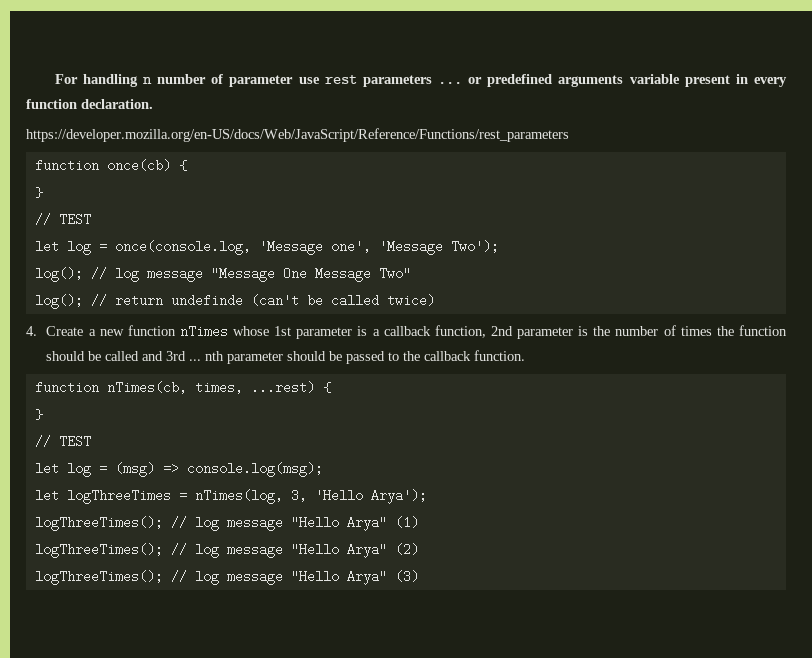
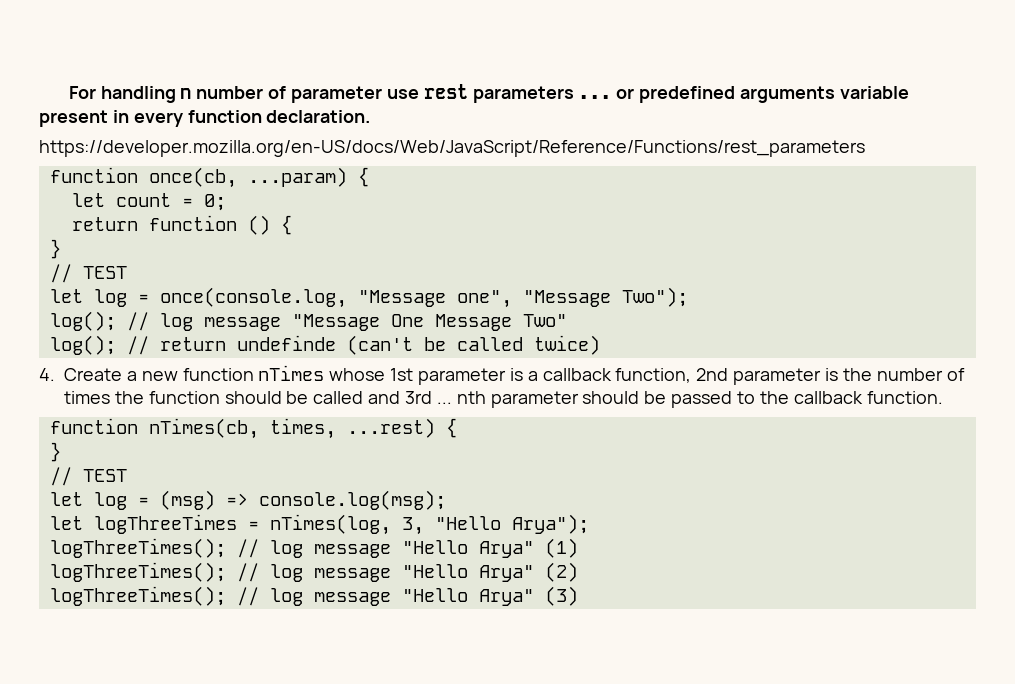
- function once(cb) {
+ function once(cb, ...param) {
+ let count = 0;
+ return function () {
- let log = once(console.log, 'Message one', 'Message Two');
+ let log = once(console.log, "Message one", "Message Two");
- let logThreeTimes = nTimes(log, 3, 'Hello Arya');
+ let logThreeTimes = nTimes(log, 3, "Hello Arya");

